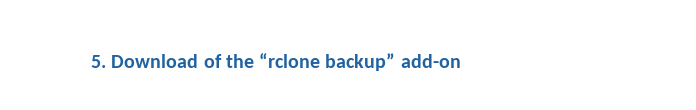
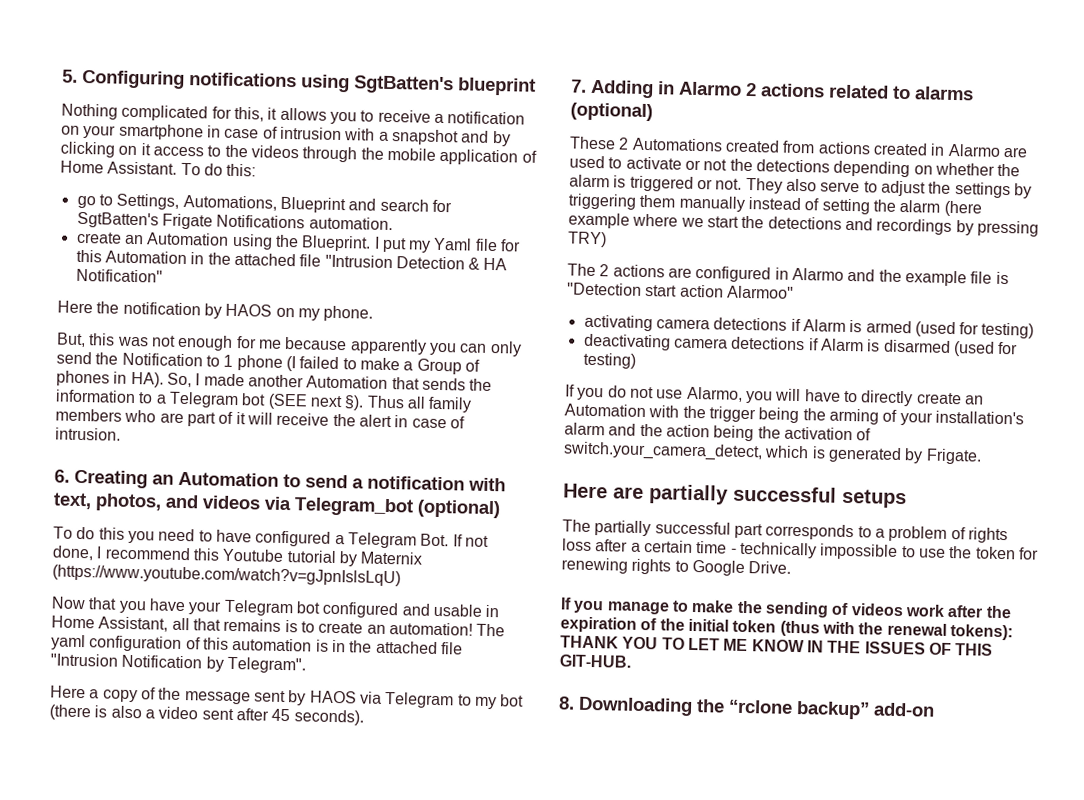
- 5. Download of the “rclone backup” add-on
+ 5. Configuring notifications using SgtBatten's blueprint
+ Nothing complicated for this, it allows you to receive a notification on your smartphone in case of intrusion with a snapshot and by clicking on it access to the videos through the mobile application of Home Assistant. To do this:
+ go to Settings, Automations, Blueprint and search for SgtBatten's Frigate Notifications automation.
+ create an Automation using the Blueprint. I put my Yaml file for this Automation in the attached file "Intrusion Detection & HA Notification"
+ Here the notification by HAOS on my phone.
+ But, this was not enough for me because apparently you can only send the Notification to 1 phone (I failed to make a Group of phones in HA). So, I made another Automation that sends the information to a Telegram bot (SEE next §). Thus all family members who are part of it will receive the alert in case of intrusion.
+ 6. Creating an Automation to send a notification with text, photos, and videos via Telegram_bot (optional)
+ To do this you need to have configured a Telegram Bot. If not done, I recommend this Youtube tutorial by Maternix (https://www.youtube.com/watch?v=gJpnIslsLqU)
+ Now that you have your Telegram bot configured and usable in Home Assistant, all that remains is to create an automation! The yaml configuration of this automation is in the attached file "Intrusion Notification by Telegram".
+ Here a copy of the message sent by HAOS via Telegram to my bot (there is also a video sent after 45 seconds).
+ 7. Adding in Alarmo 2 actions related to alarms (optional)
+ These 2 Automations created from actions created in Alarmo are used to activate or not the detections depending on whether the alarm is triggered or not. They also serve to adjust the settings by triggering them manually instead of setting the alarm (here example where we start the detections and recordings by pressing TRY)
+ The 2 actions are configured in Alarmo and the example file is "Detection start action Alarmoo"
+ activating camera detections if Alarm is armed (used for testing)
+ deactivating camera detections if Alarm is disarmed (used for testing)
+ If you do not use Alarmo, you will have to directly create an Automation with the trigger being the arming of your installation's alarm and the action being the activation of switch.your_camera_detect, which is generated by Frigate.
+ Here are partially successful setups
+ The partially successful part corresponds to a problem of rights loss after a certain time - technically impossible to use the token for renewing rights to Google Drive.
+ If you manage to make the sending of videos work after the expiration of the initial token (thus with the renewal tokens): THANK YOU TO LET ME KNOW IN THE ISSUES OF THIS GIT-HUB.
+ 8. Downloading the “rclone backup” add-on

